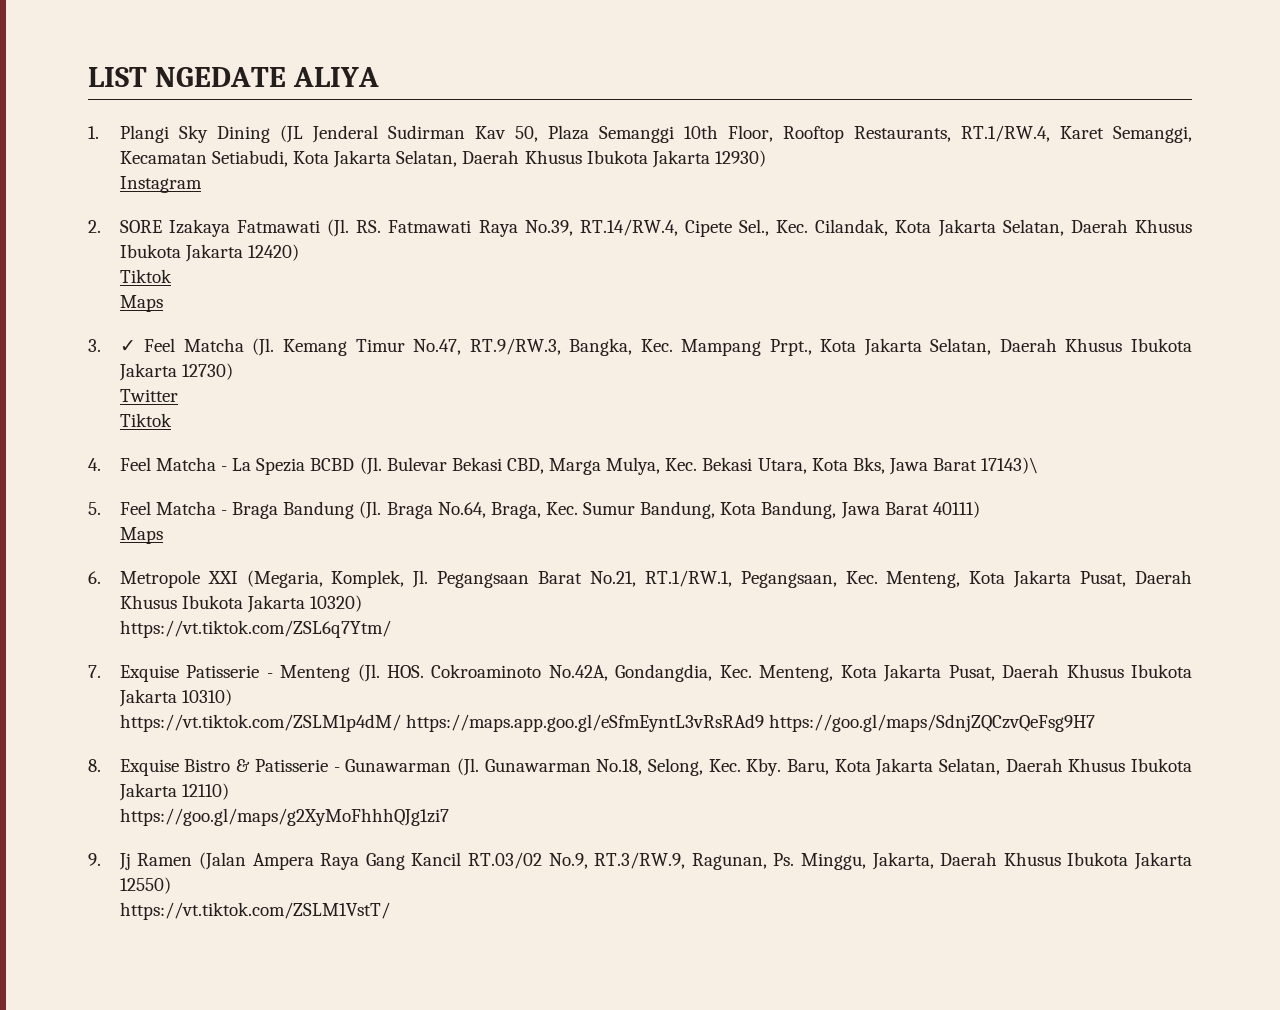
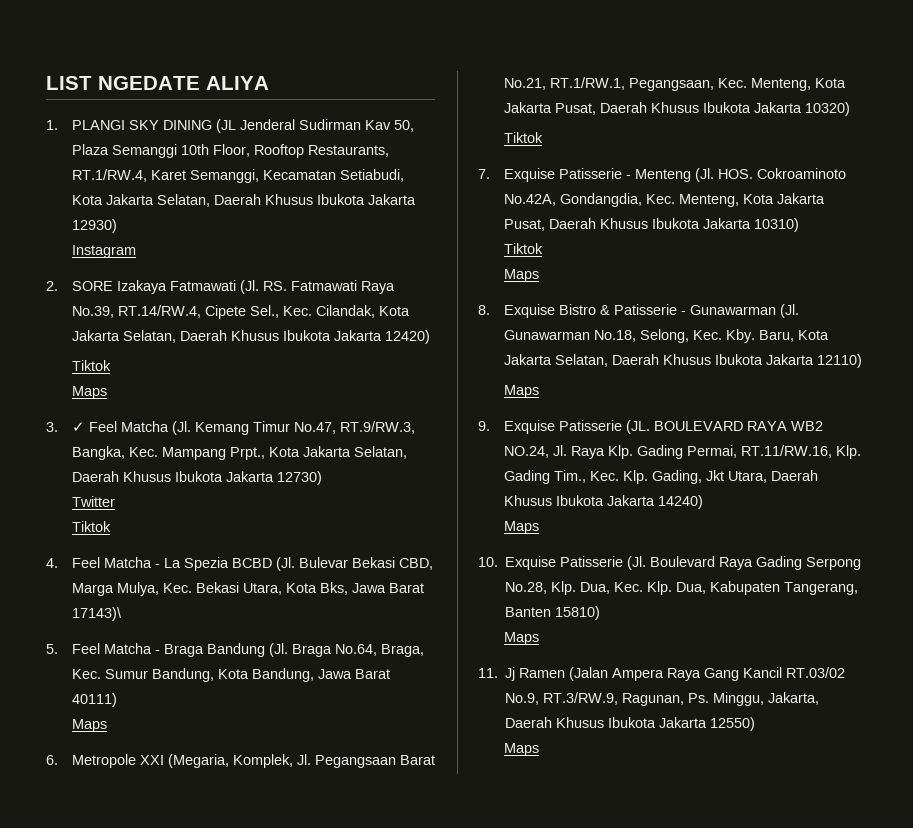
- 1. Plangi Sky Dining (JL Jenderal Sudirman Kav 50, Plaza Semanggi 10th Floor, Rooftop Restaurants, RT.1/RW.4, Karet Semanggi, Kecamatan Setiabudi, Kota Jakarta Selatan, Daerah Khusus Ibukota Jakarta 12930)
+ 1. PLANGI SKY DINING (JL Jenderal Sudirman Kav 50, Plaza Semanggi 10th Floor, Rooftop Restaurants, RT.1/RW.4, Karet Semanggi, Kecamatan Setiabudi, Kota Jakarta Selatan, Daerah Khusus Ibukota Jakarta 12930)
  6. Metropole XXI (Megaria, Komplek, Jl. Pegangsaan Barat No.21, RT.1/RW.1, Pegangsaan, Kec. Menteng, Kota Jakarta Pusat, Daerah Khusus Ibukota Jakarta 10320)
- https://vt.tiktok.com/ZSL6q7Ytm/
+ Tiktok
  7. Exquise Patisserie - Menteng (Jl. HOS. Cokroaminoto No.42A, Gondangdia, Kec. Menteng, Kota Jakarta Pusat, Daerah Khusus Ibukota Jakarta 10310)
- https://vt.tiktok.com/ZSLM1p4dM/ https://maps.app.goo.gl/eSfmEyntL3vRsRAd9 https://goo.gl/maps/SdnjZQCzvQeFsg9H7
+ Tiktok
+ Maps
  8. Exquise Bistro & Patisserie - Gunawarman (Jl. Gunawarman No.18, Selong, Kec. Kby. Baru, Kota Jakarta Selatan, Daerah Khusus Ibukota Jakarta 12110)
- https://goo.gl/maps/g2XyMoFhhhQJg1zi7
- 9. Jj Ramen (Jalan Ampera Raya Gang Kancil RT.03/02 No.9, RT.3/RW.9, Ragunan, Ps. Minggu, Jakarta, Daerah Khusus Ibukota Jakarta 12550)
- https://vt.tiktok.com/ZSLM1VstT/
+ Maps
+ 9. Exquise Patisserie (JL. BOULEVARD RAYA WB2 NO.24, Jl. Raya Klp. Gading Permai, RT.11/RW.16, Klp. Gading Tim., Kec. Klp. Gading, Jkt Utara, Daerah Khusus Ibukota Jakarta 14240)
+ Maps
+ 10. Exquise Patisserie (Jl. Boulevard Raya Gading Serpong No.28, Klp. Dua, Kec. Klp. Dua, Kabupaten Tangerang, Banten 15810)
+ Maps
+ 11. Jj Ramen (Jalan Ampera Raya Gang Kancil RT.03/02 No.9, RT.3/RW.9, Ragunan, Ps. Minggu, Jakarta, Daerah Khusus Ibukota Jakarta 12550)
+ Maps

